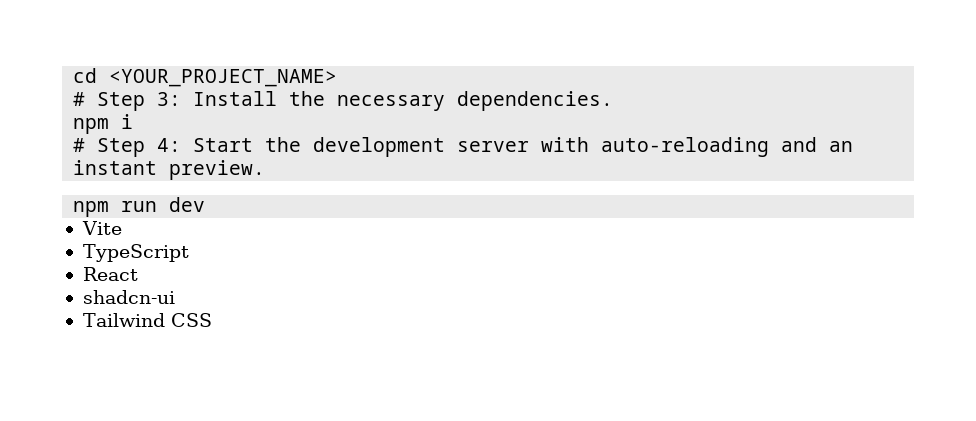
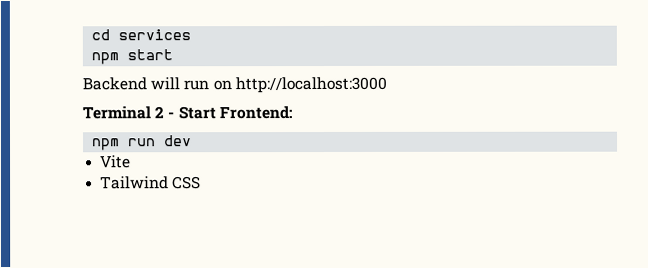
- cd <YOUR_PROJECT_NAME>
- # Step 3: Install the necessary dependencies.
- npm i
- # Step 4: Start the development server with auto-reloading and an instant preview.
+ cd services
+ npm start
+ Backend will run on http://localhost:3000
+ Terminal 2 - Start Frontend:
- TypeScript
- React
- shadcn-ui

